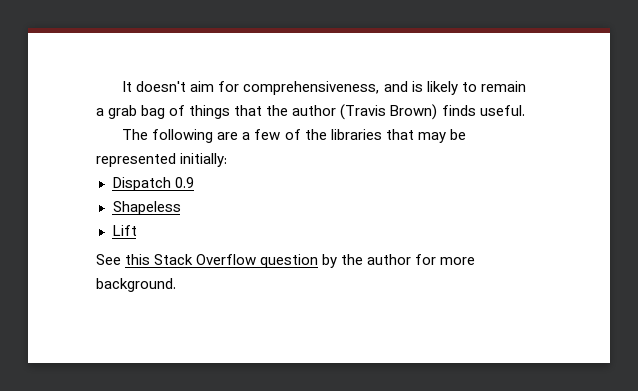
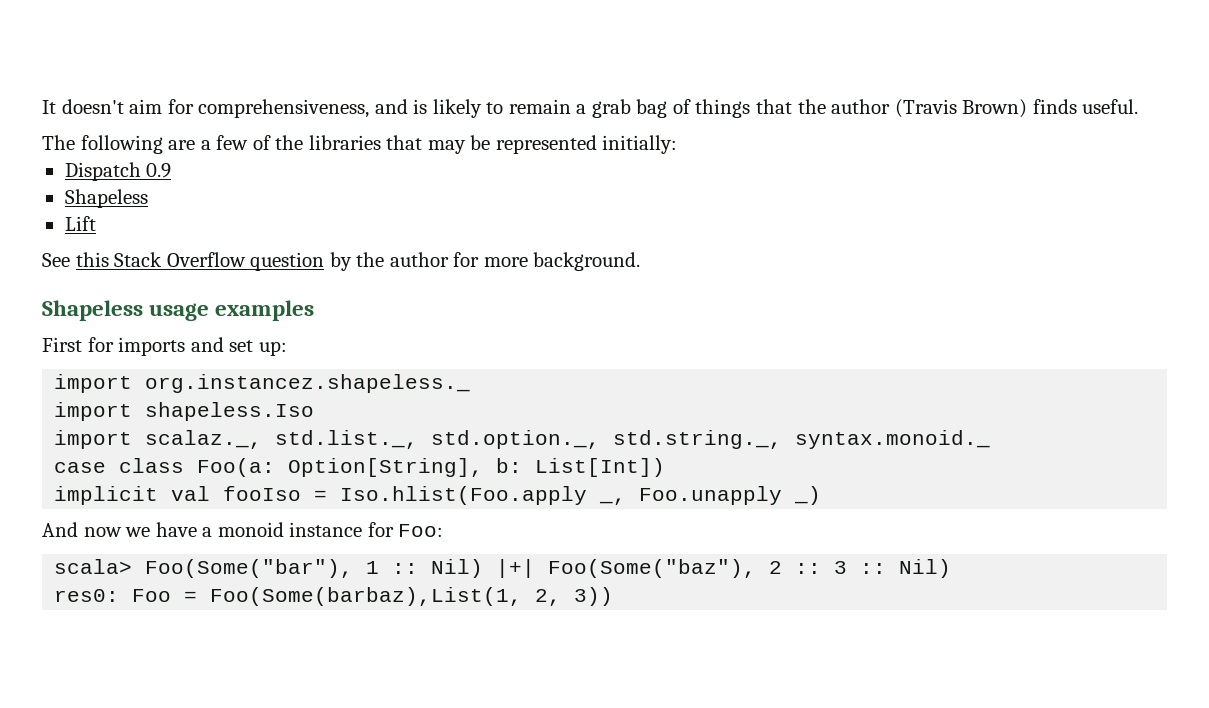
+ Shapeless usage examples
+ First for imports and set up:
+ import org.instancez.shapeless._
+ import shapeless.Iso
+ import scalaz._, std.list._, std.option._, std.string._, syntax.monoid._
+ case class Foo(a: Option[String], b: List[Int])
+ implicit val fooIso = Iso.hlist(Foo.apply _, Foo.unapply _)
+ And now we have a monoid instance for Foo:
+ scala> Foo(Some("bar"), 1 :: Nil) |+| Foo(Some("baz"), 2 :: 3 :: Nil)
+ res0: Foo = Foo(Some(barbaz),List(1, 2, 3))

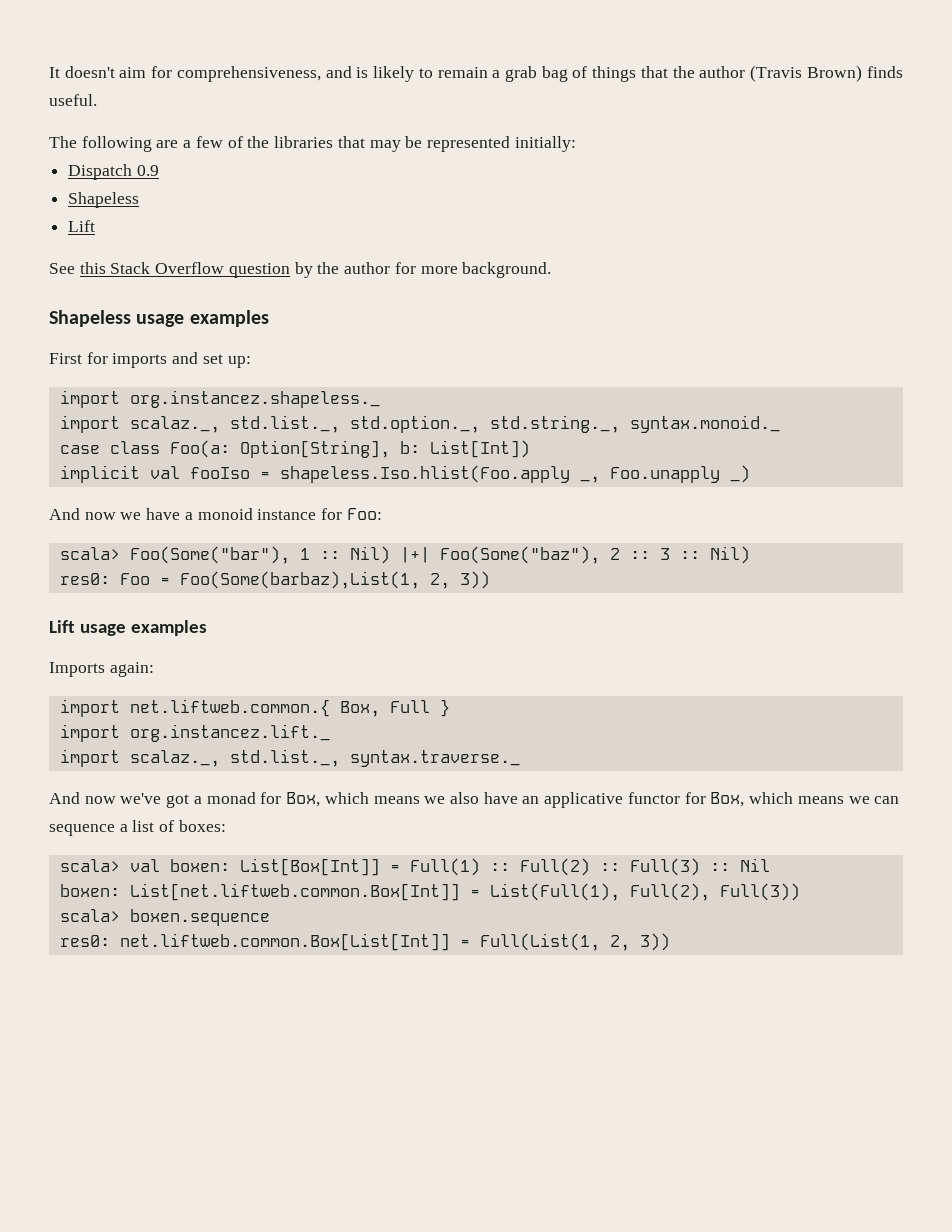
- import shapeless.Iso
- implicit val fooIso = Iso.hlist(Foo.apply _, Foo.unapply _)
+ implicit val fooIso = shapeless.Iso.hlist(Foo.apply _, Foo.unapply _)
+ Lift usage examples
+ Imports again:
+ import net.liftweb.common.{ Box, Full }
+ import org.instancez.lift._
+ import scalaz._, std.list._, syntax.traverse._
+ And now we've got a monad for Box, which means we also have an applicative functor for Box, which means we can sequence a list of boxes:
+ scala> val boxen: List[Box[Int]] = Full(1) :: Full(2) :: Full(3) :: Nil
+ boxen: List[net.liftweb.common.Box[Int]] = List(Full(1), Full(2), Full(3))
+ scala> boxen.sequence
+ res0: net.liftweb.common.Box[List[Int]] = Full(List(1, 2, 3))

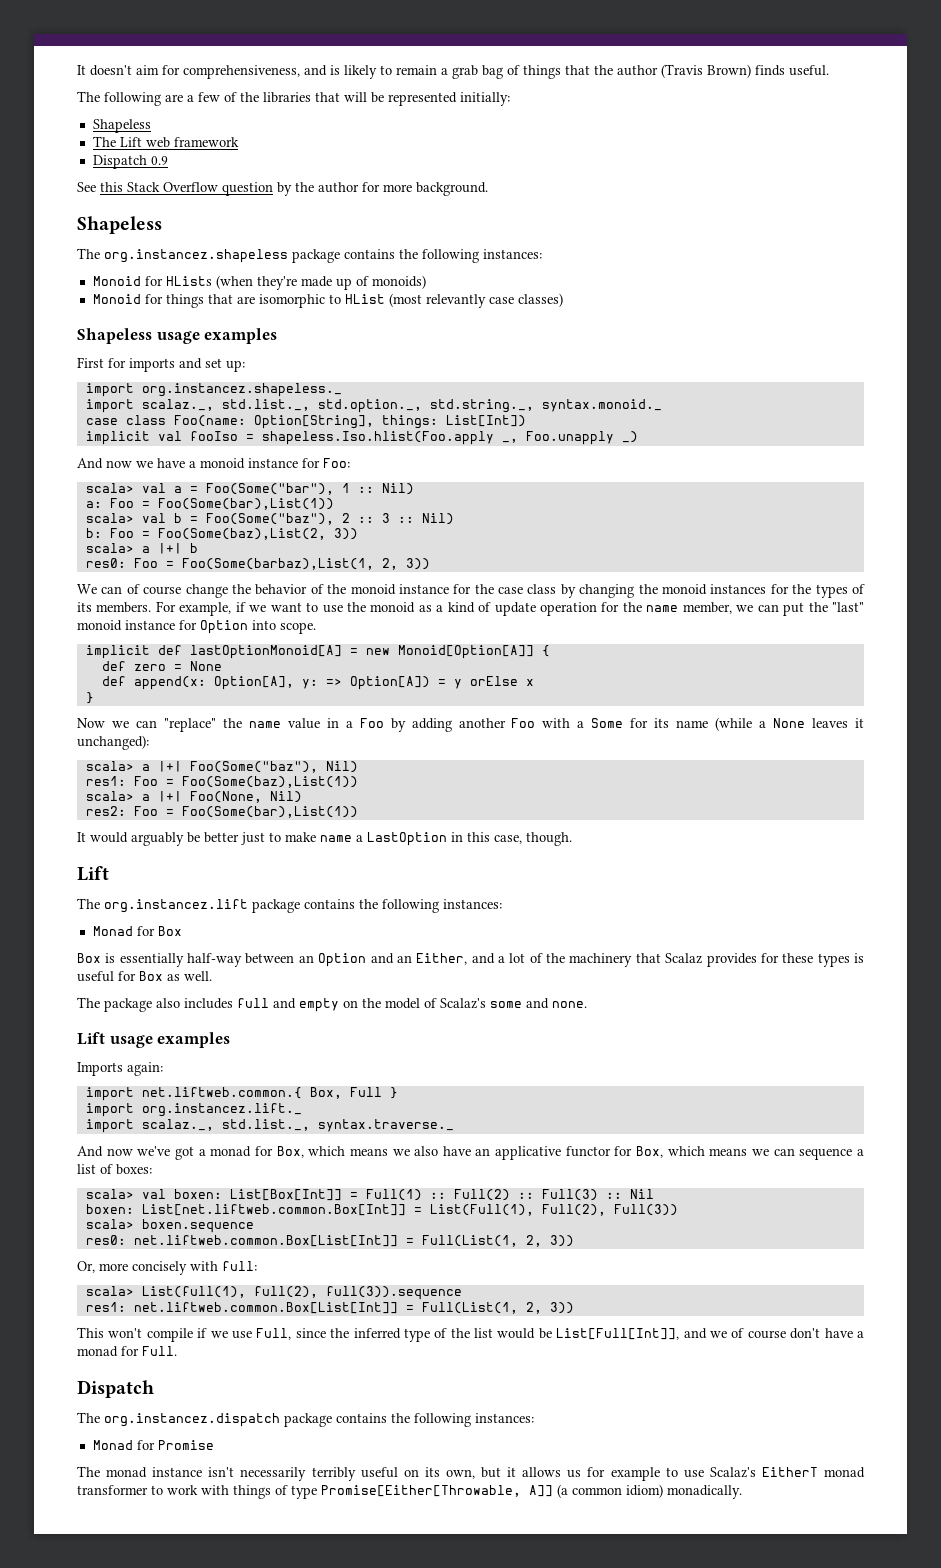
- The following are a few of the libraries that may be represented initially:
+ The following are a few of the libraries that will be represented initially:
+ Shapeless
+ The Lift web framework
  Dispatch 0.9
- Shapeless
- Lift
  See this Stack Overflow question by the author for more background.
+ Shapeless
+ The org.instancez.shapeless package contains the following instances:
+ Monoid for HLists (when they're made up of monoids)
+ Monoid for things that are isomorphic to HList (most relevantly case classes)
- case class Foo(a: Option[String], b: List[Int])
+ case class Foo(name: Option[String], things: List[Int])
- scala> Foo(Some("bar"), 1 :: Nil) |+| Foo(Some("baz"), 2 :: 3 :: Nil)
+ scala> val a = Foo(Some("bar"), 1 :: Nil)
+ a: Foo = Foo(Some(bar),List(1))
+ scala> val b = Foo(Some("baz"), 2 :: 3 :: Nil)
+ b: Foo = Foo(Some(baz),List(2, 3))
+ scala> a |+| b
+ We can of course change the behavior of the monoid instance for the case class by changing the monoid instances for the types of its members. For example, if we want to use the monoid as a kind of update operation for the name member, we can put the "last" monoid instance for Option into scope.
+ implicit def lastOptionMonoid[A] = new Monoid[Option[A]] {
+ def zero = None
+ def append(x: Option[A], y: => Option[A]) = y orElse x
+ }
+ Now we can "replace" the name value in a Foo by adding another Foo with a Some for its name (while a None leaves it unchanged):
+ scala> a |+| Foo(Some("baz"), Nil)
+ res1: Foo = Foo(Some(baz),List(1))
+ scala> a |+| Foo(None, Nil)
+ res2: Foo = Foo(Some(bar),List(1))
+ It would arguably be better just to make name a LastOption in this case, though.
+ Lift
+ The org.instancez.lift package contains the following instances:
+ Monad for Box
+ Box is essentially half-way between an Option and an Either, and a lot of the machinery that Scalaz provides for these types is useful for Box as well.
+ The package also includes full and empty on the model of Scalaz's some and none.
+ Or, more concisely with full:
+ scala> List(full(1), full(2), full(3)).sequence
+ res1: net.liftweb.common.Box[List[Int]] = Full(List(1, 2, 3))
+ This won't compile if we use Full, since the inferred type of the list would be List[Full[Int]], and we of course don't have a monad for Full.
+ Dispatch
+ The org.instancez.dispatch package contains the following instances:
+ Monad for Promise
+ The monad instance isn't necessarily terribly useful on its own, but it allows us for example to use Scalaz's EitherT monad transformer to work with things of type Promise[Either[Throwable, A]] (a common idiom) monadically.

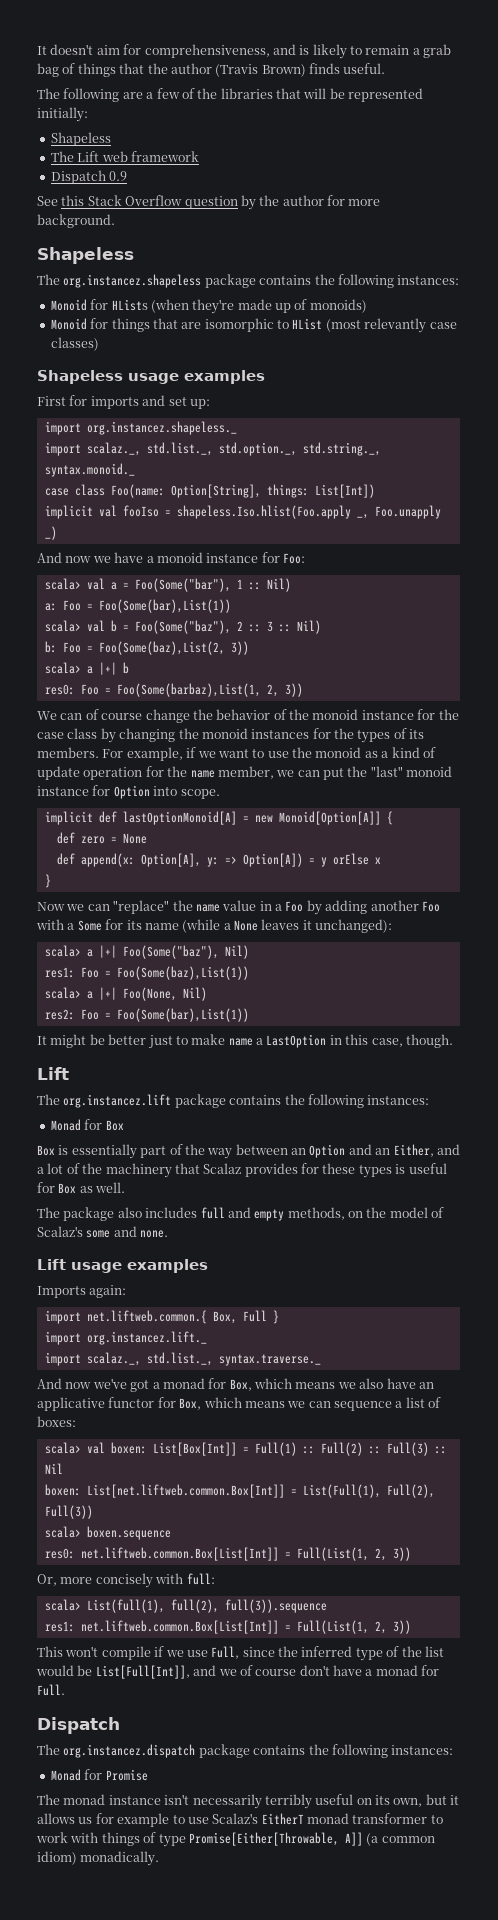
- It would arguably be better just to make name a LastOption in this case, though.
+ It might be better just to make name a LastOption in this case, though.
- Box is essentially half-way between an Option and an Either, and a lot of the machinery that Scalaz provides for these types is useful for Box as well.
+ Box is essentially part of the way between an Option and an Either, and a lot of the machinery that Scalaz provides for these types is useful for Box as well.
- The package also includes full and empty on the model of Scalaz's some and none.
+ The package also includes full and empty methods, on the model of Scalaz's some and none.

